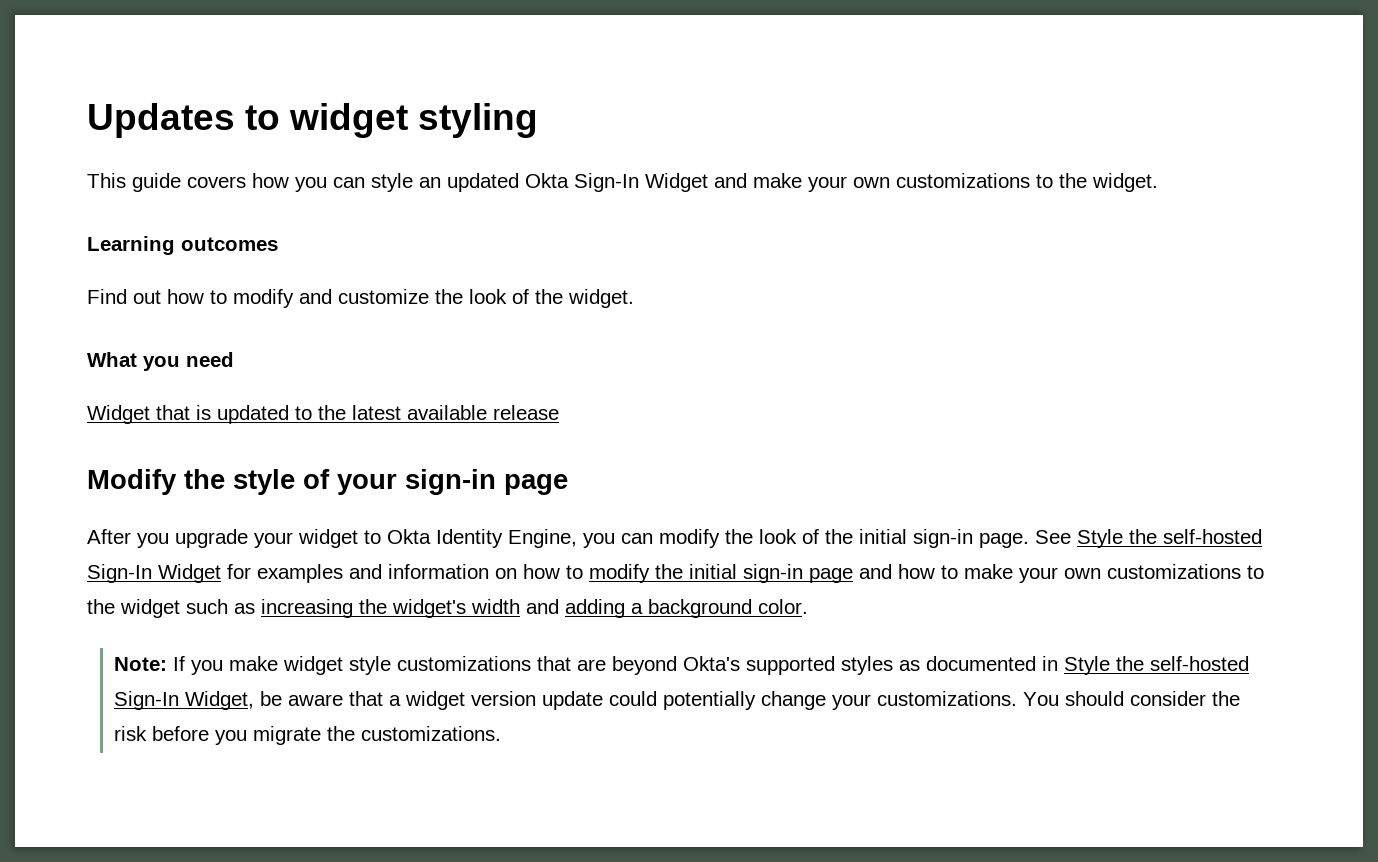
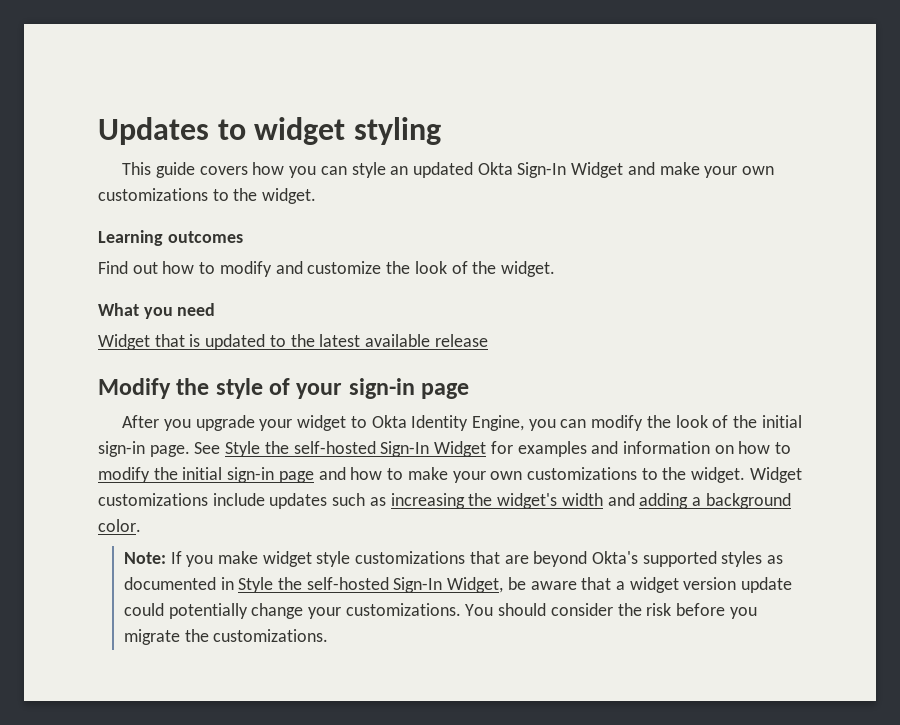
- See Style the self-hosted Sign-In Widget for examples and information on how to modify the initial sign-in page and how to make your own customizations to the widget such as increasing the widget's width and adding a background color.
+ See Style the self-hosted Sign-In Widget for examples and information on how to modify the initial sign-in page and how to make your own customizations to the widget. Widget customizations include updates such as increasing the widget's width and adding a background color.

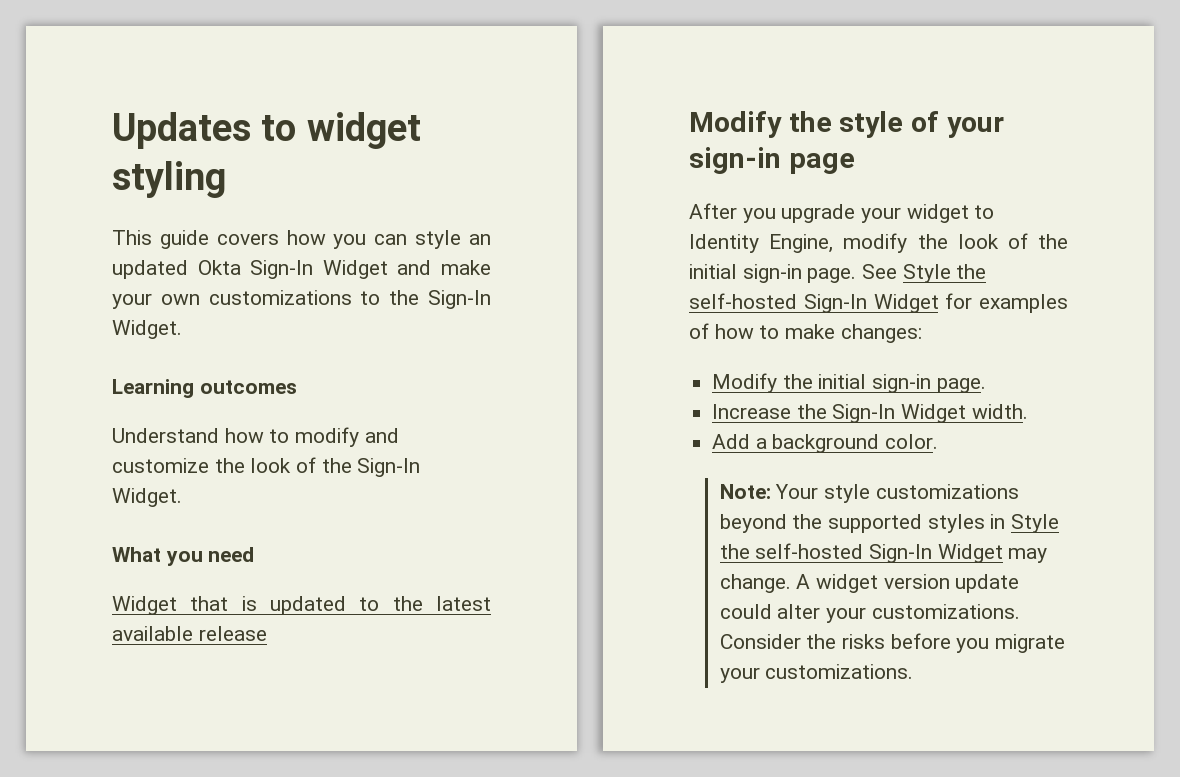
- This guide covers how you can style an updated Okta Sign-In Widget and make your own customizations to the widget.
+ This guide covers how you can style an updated Okta Sign-In Widget and make your own customizations to the Sign-In Widget.
- Find out how to modify and customize the look of the widget.
+ Understand how to modify and customize the look of the Sign-In Widget.
- After you upgrade your widget to Okta Identity Engine, you can modify the look of the initial sign-in page.
+ After you upgrade your widget to Identity Engine, modify the look of the initial sign-in page.
- See Style the self-hosted Sign-In Widget for examples and information on how to modify the initial sign-in page and how to make your own customizations to the widget. Widget customizations include updates such as increasing the widget's width and adding a background color.
- Note: If you make widget style customizations that are beyond Okta's supported styles as documented in Style the self-hosted Sign-In Widget, be aware that a widget version update could potentially change your customizations. You should consider the risk before you migrate the customizations.
+ See Style the self-hosted Sign-In Widget for examples of how to make changes:
+ Modify the initial sign-in page.
+ Increase the Sign-In Widget width.
+ Add a background color.
+ Note: Your style customizations beyond the supported styles in Style the self-hosted Sign-In Widget may change. A widget version update could alter your customizations. Consider the risks before you migrate your customizations.

